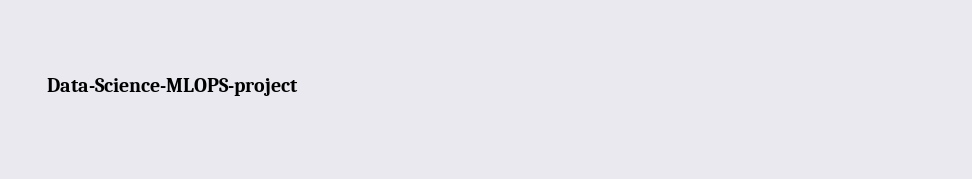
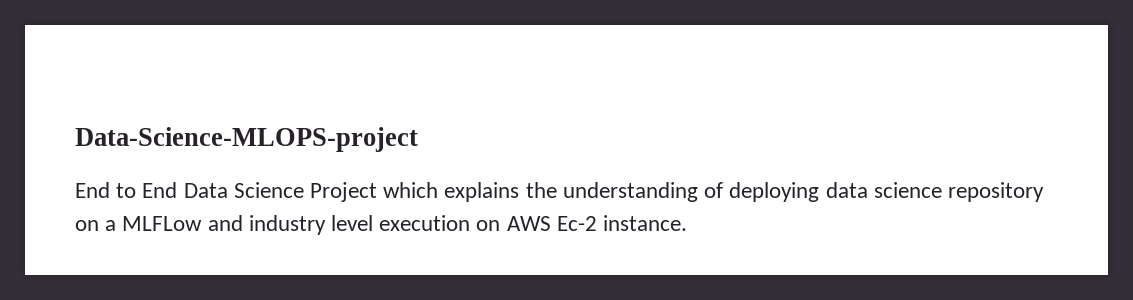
+ End to End Data Science Project which explains the understanding of deploying data science repository on a MLFLow and industry level execution on AWS Ec-2 instance.

